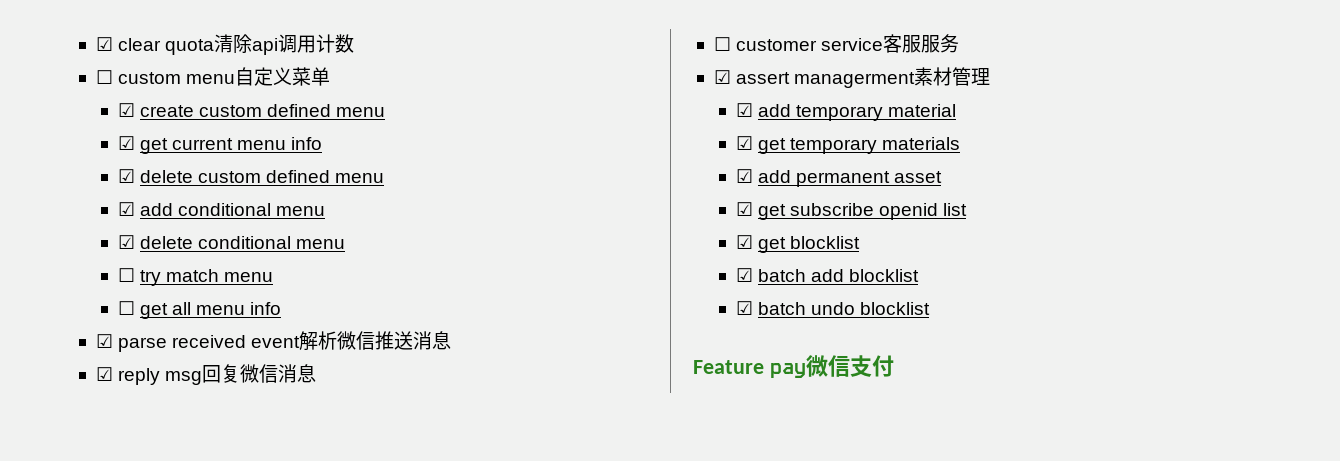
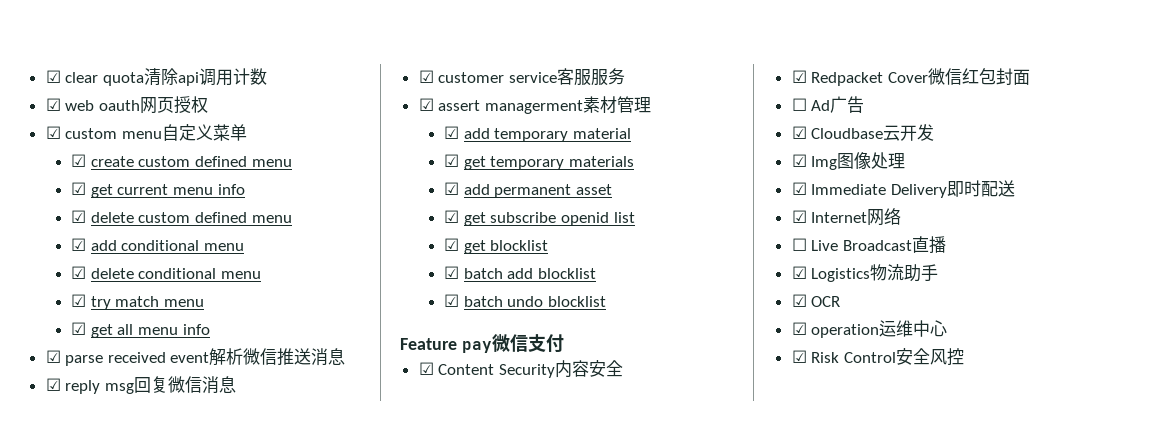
- ☐ custom menu自定义菜单
+ ☑ web oauth网页授权
+ ☑ custom menu自定义菜单
- ☐ try match menu
+ ☑ try match menu
- ☐ get all menu info
+ ☑ get all menu info
- ☐ customer service客服服务
+ ☑ customer service客服服务
+ ☑ Content Security内容安全
+ ☑ Redpacket Cover微信红包封面
+ ☐ Ad广告
+ ☑ Cloudbase云开发
+ ☑ Img图像处理
+ ☑ Immediate Delivery即时配送
+ ☑ Internet网络
+ ☐ Live Broadcast直播
+ ☑ Logistics物流助手
+ ☑ OCR
+ ☑ operation运维中心
+ ☑ Risk Control安全风控

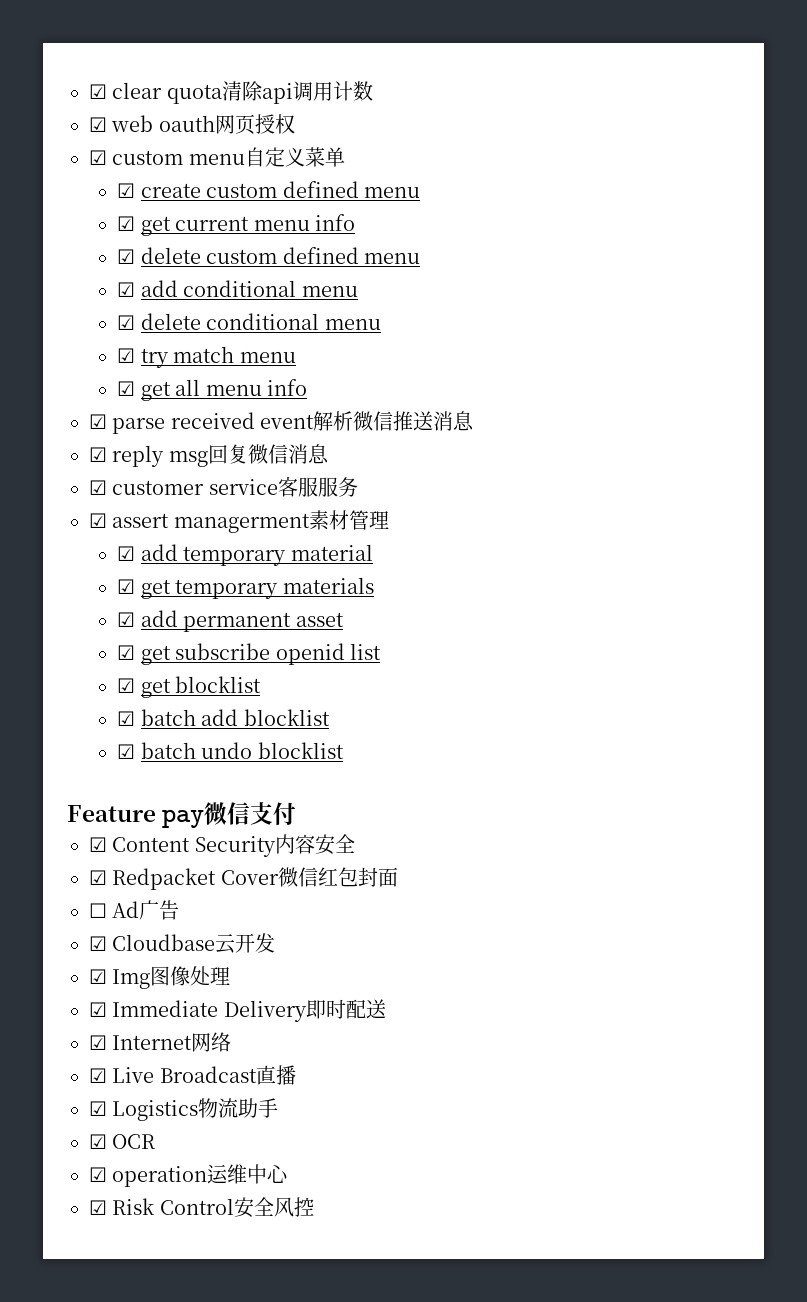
- ☐ Live Broadcast直播
+ ☑ Live Broadcast直播

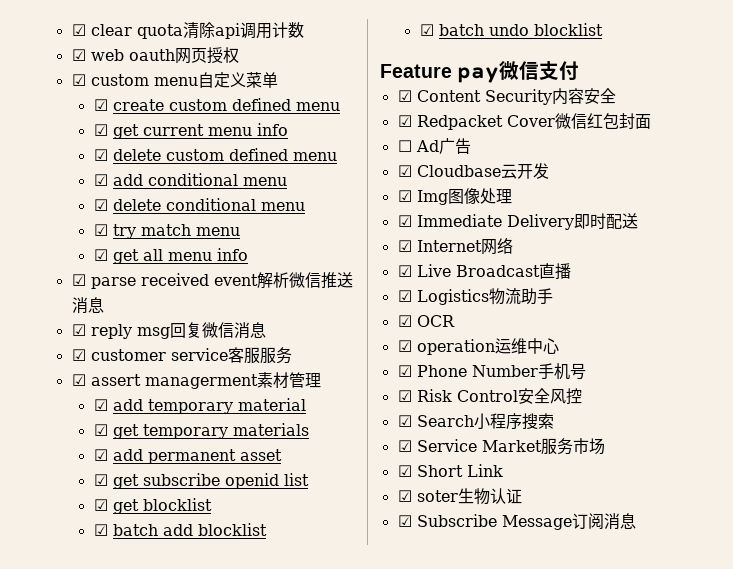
+ ☑ Phone Number手机号
+ ☑ Search小程序搜索
+ ☑ Service Market服务市场
+ ☑ Short Link
+ ☑ soter生物认证
+ ☑ Subscribe Message订阅消息

